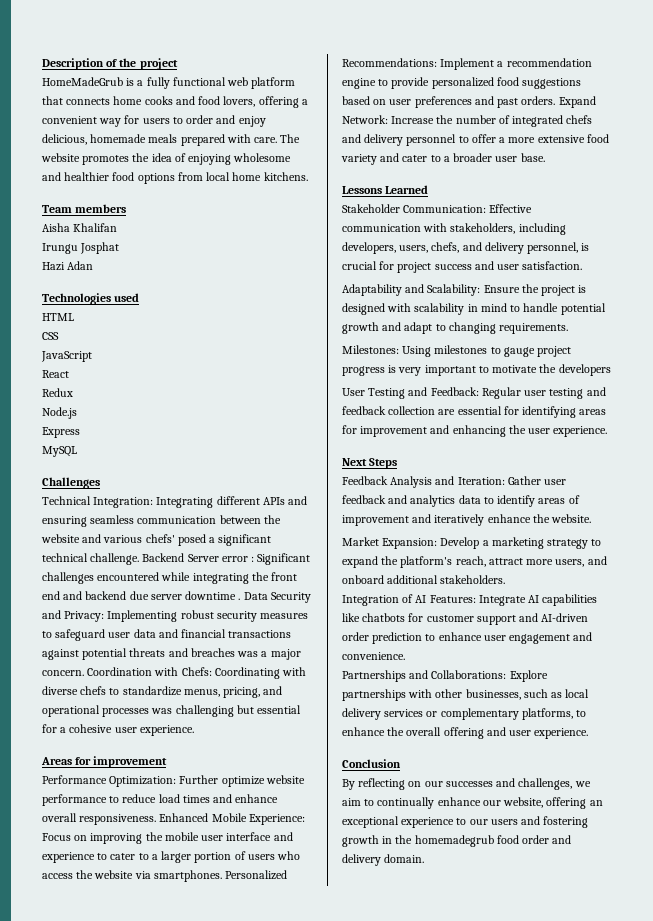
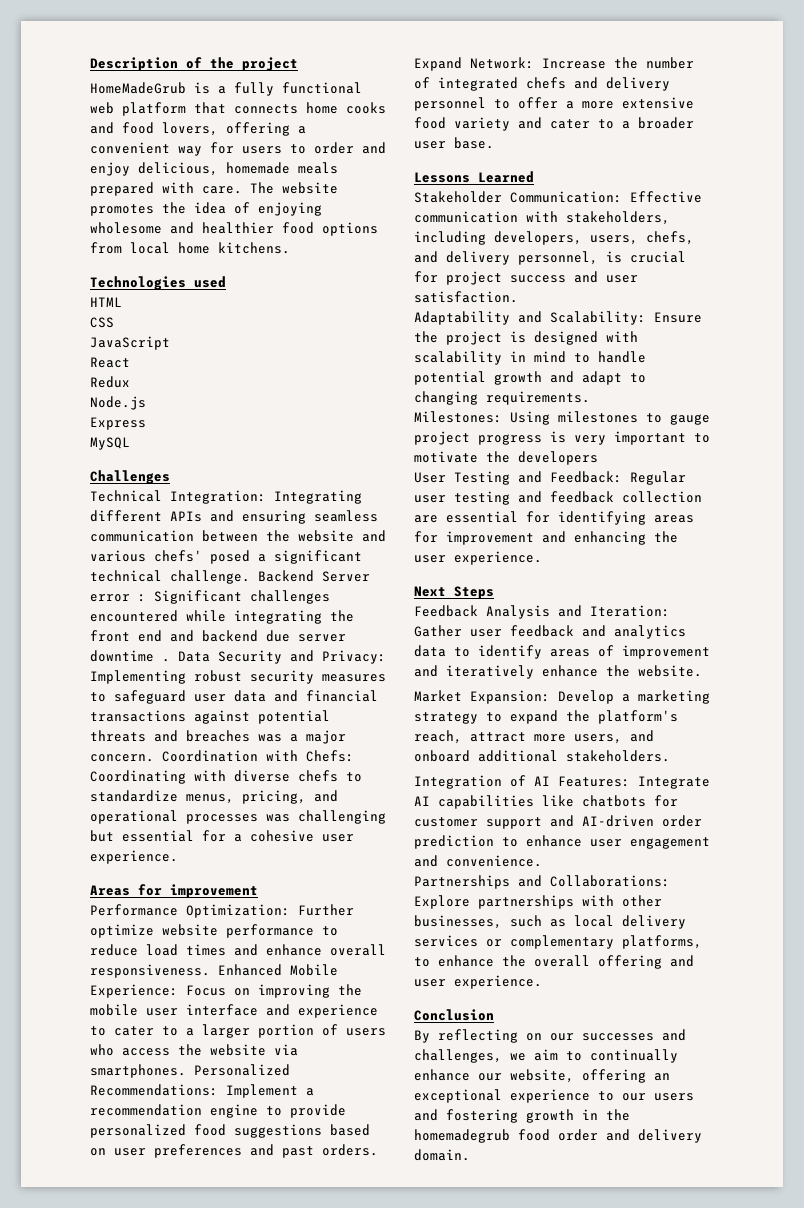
- Team members
- Aisha Khalifan
- Irungu Josphat
- Hazi Adan

